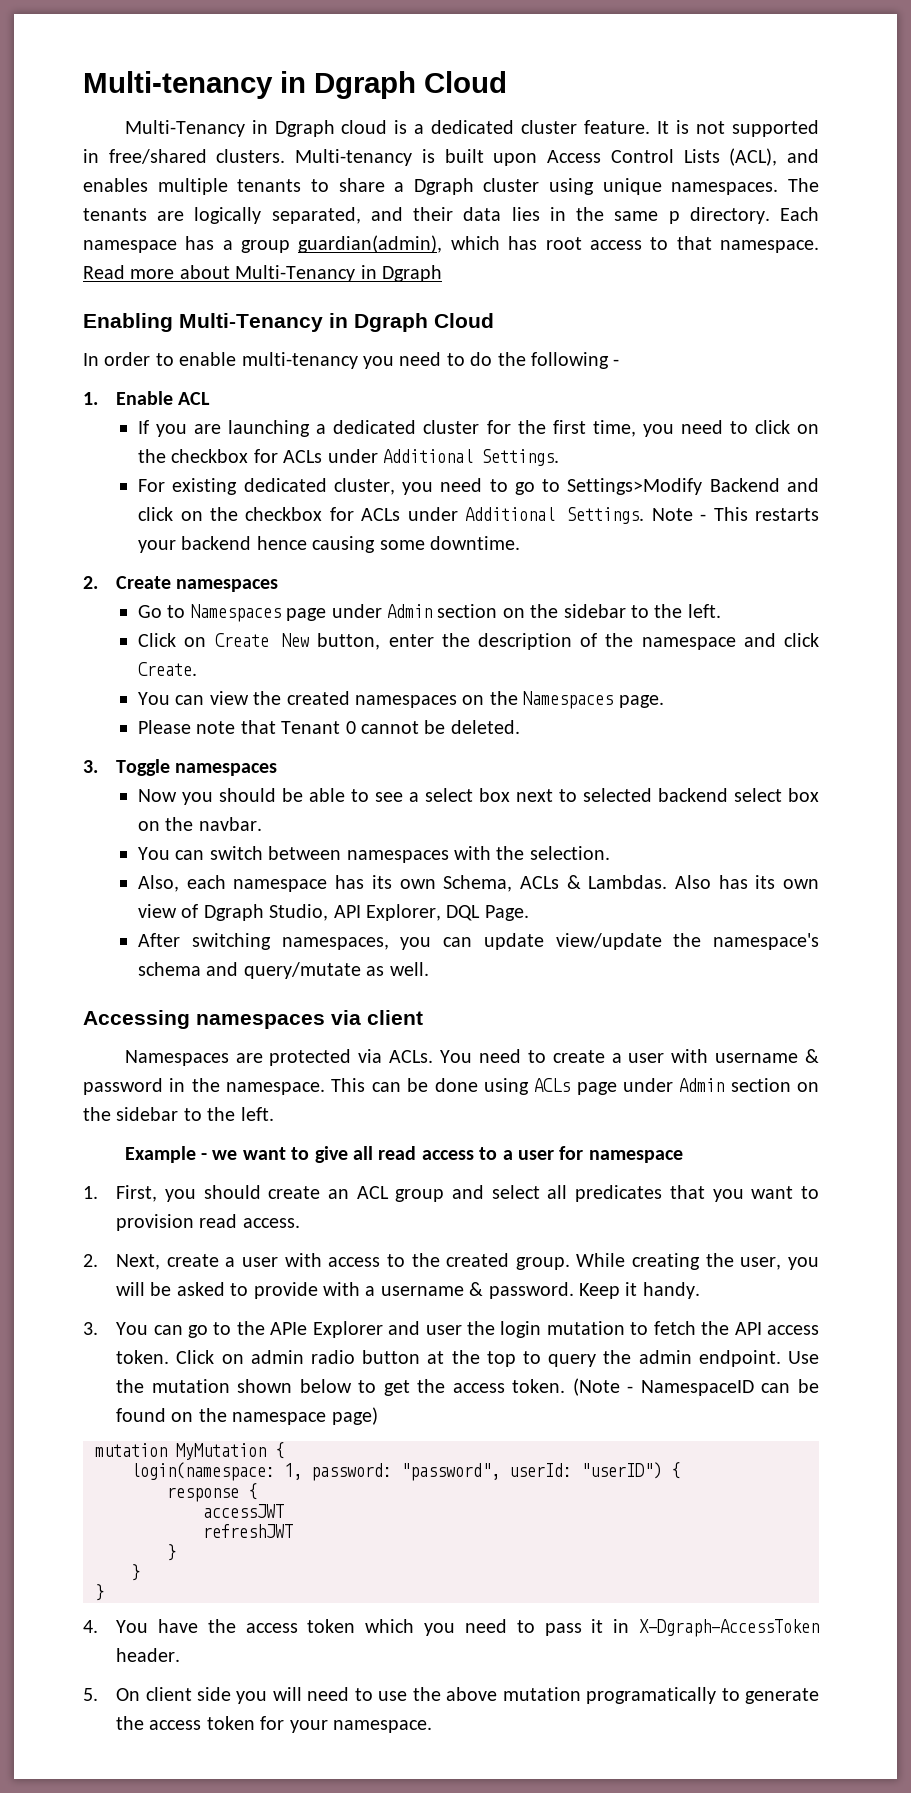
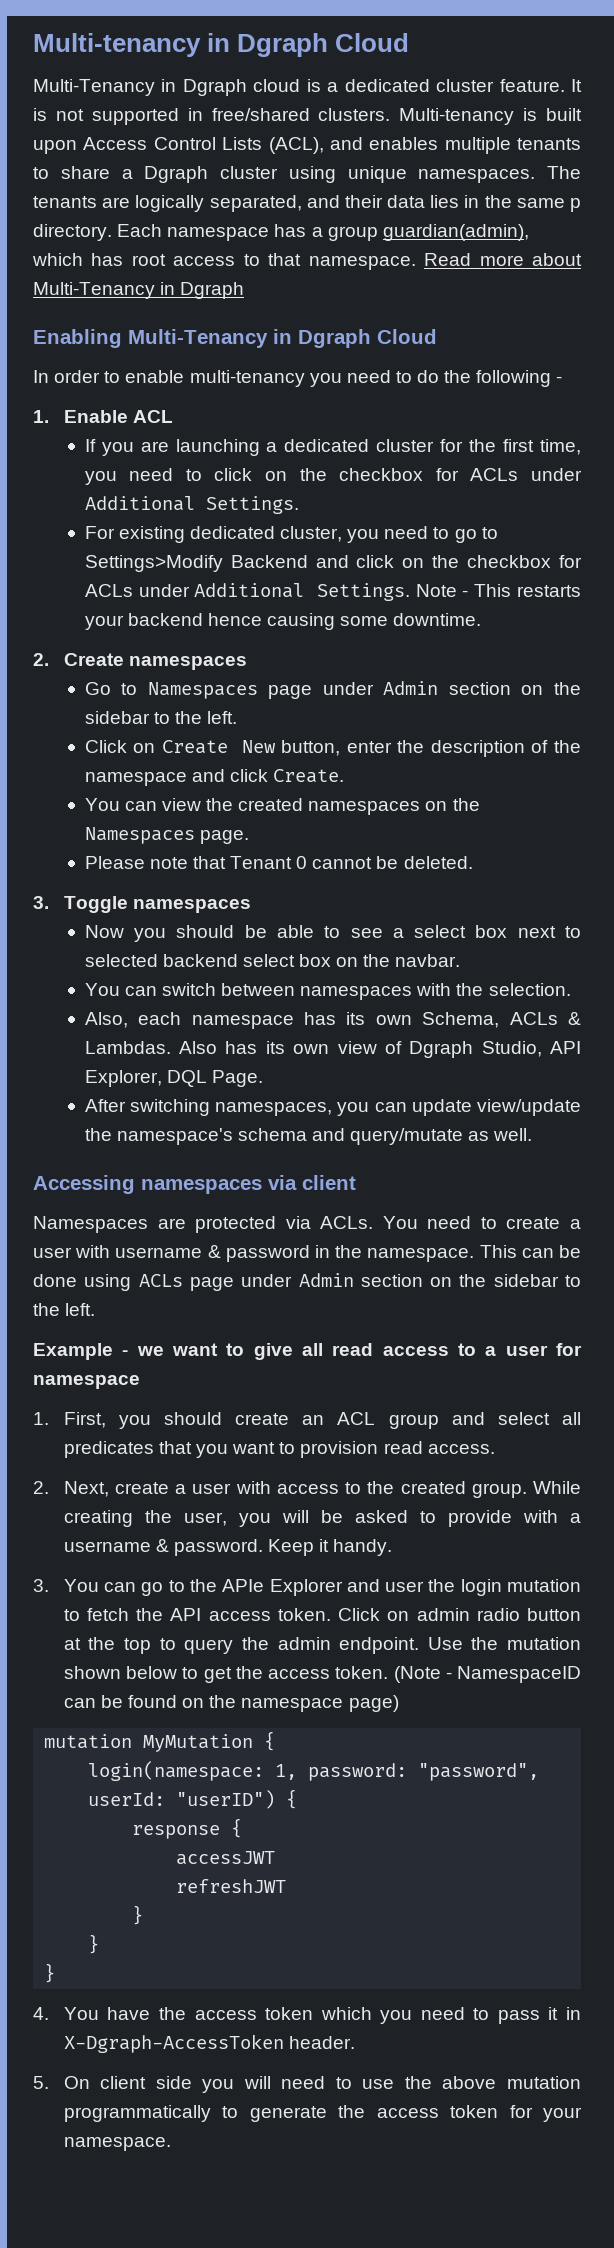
- 5. On client side you will need to use the above mutation programatically to generate the access token for your namespace.
+ 5. On client side you will need to use the above mutation programmatically to generate the access token for your namespace.

